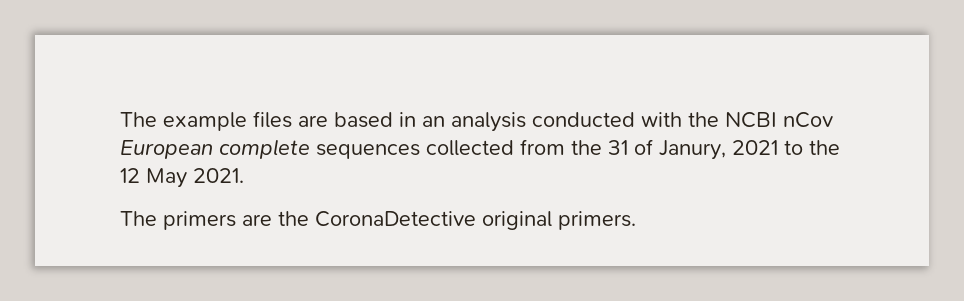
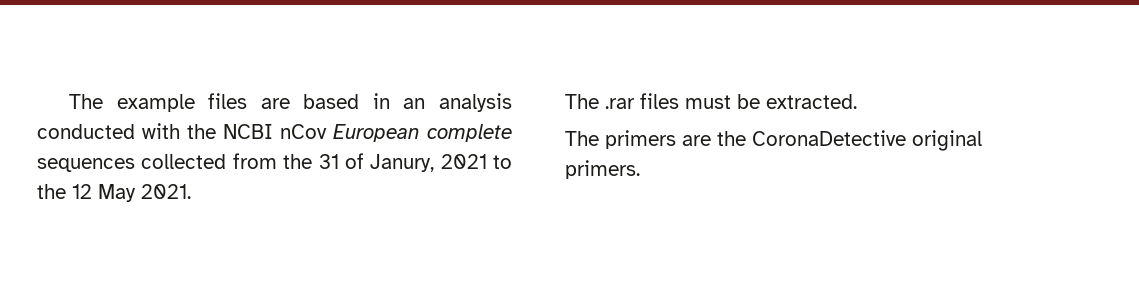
+ The .rar files must be extracted.

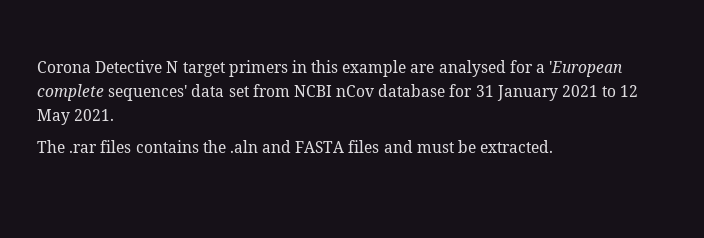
- The example files are based in an analysis conducted with the NCBI nCov European complete sequences collected from the 31 of Janury, 2021 to the 12 May 2021.
+ Corona Detective N target primers in this example are analysed for a 'European complete sequences' data set from NCBI nCov database for 31 January 2021 to 12 May 2021.
- The .rar files must be extracted.
- The primers are the CoronaDetective original primers.
+ The .rar files contains the .aln and FASTA files and must be extracted.

